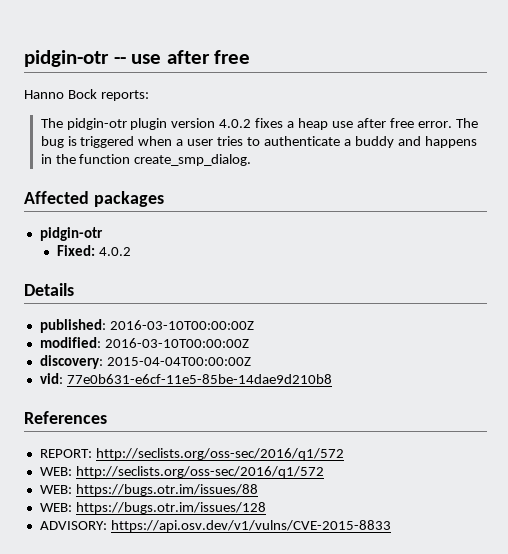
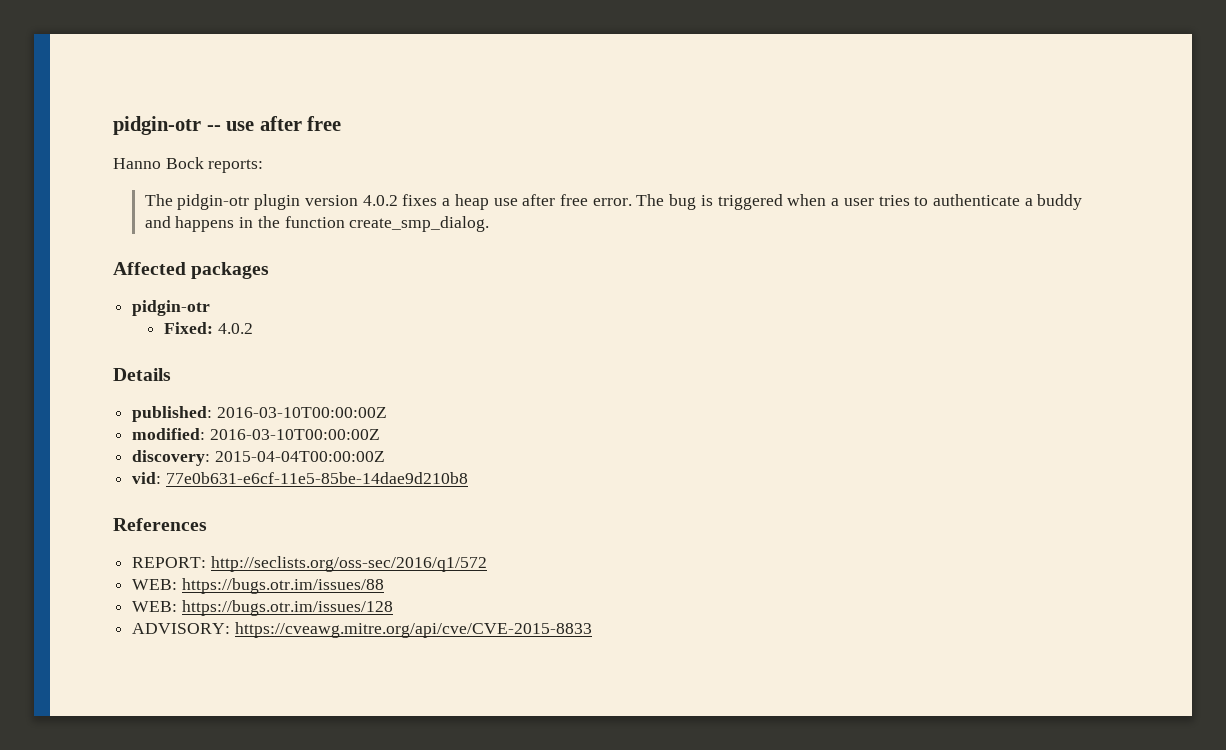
- WEB: http://seclists.org/oss-sec/2016/q1/572
- ADVISORY: https://api.osv.dev/v1/vulns/CVE-2015-8833
+ ADVISORY: https://cveawg.mitre.org/api/cve/CVE-2015-8833

